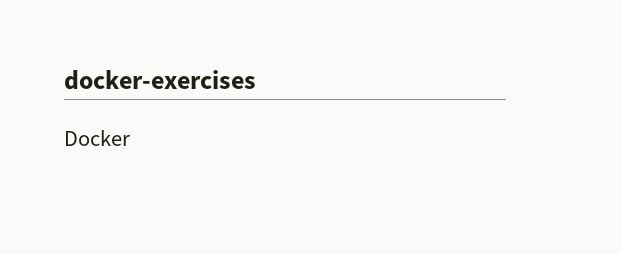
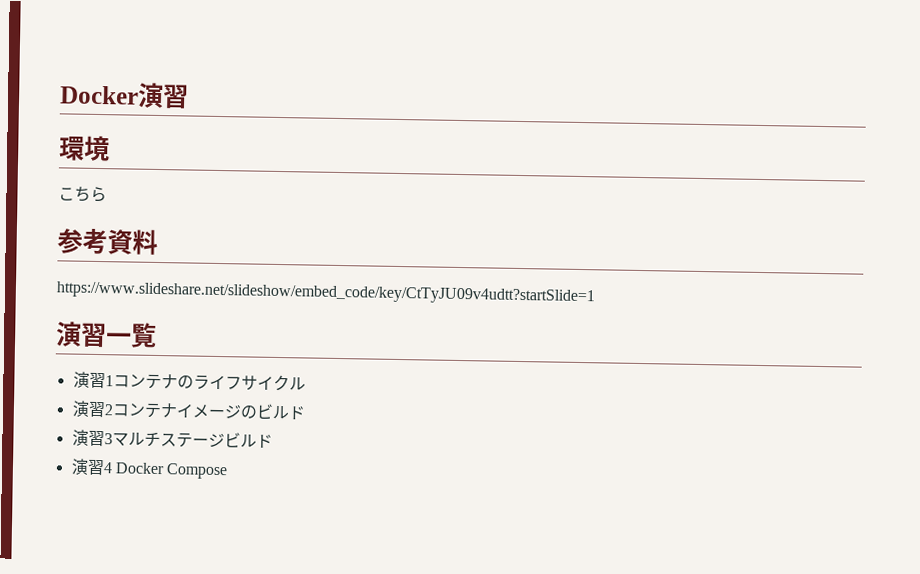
- docker-exercises
- Docker
+ Docker演習
+ 環境
+ こちら
+ 参考資料
+ https://www.slideshare.net/slideshow/embed_code/key/CtTyJU09v4udtt?startSlide=1
+ 演習一覧
+ 演習1コンテナのライフサイクル
+ 演習2コンテナイメージのビルド
+ 演習3マルチステージビルド
+ 演習4 Docker Compose

